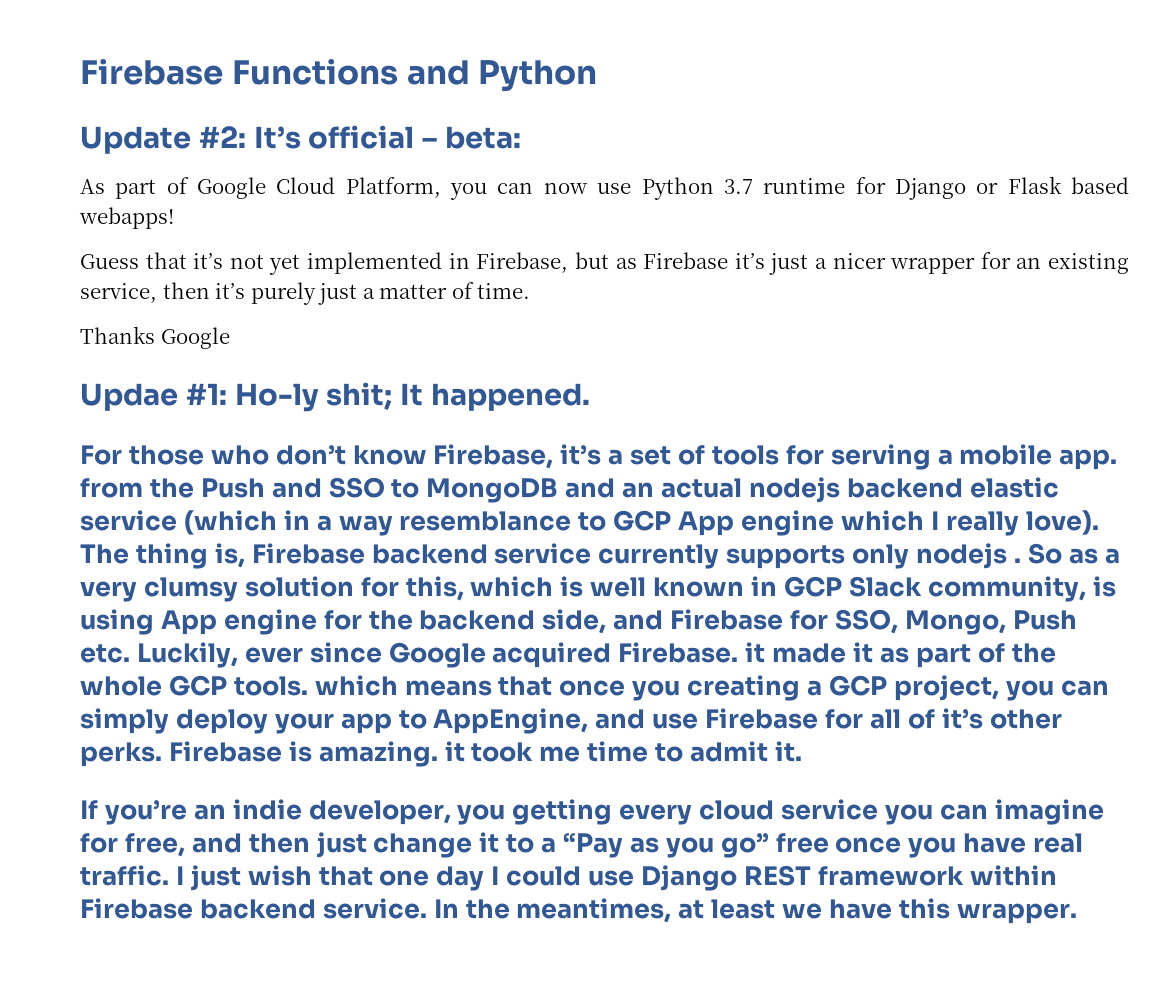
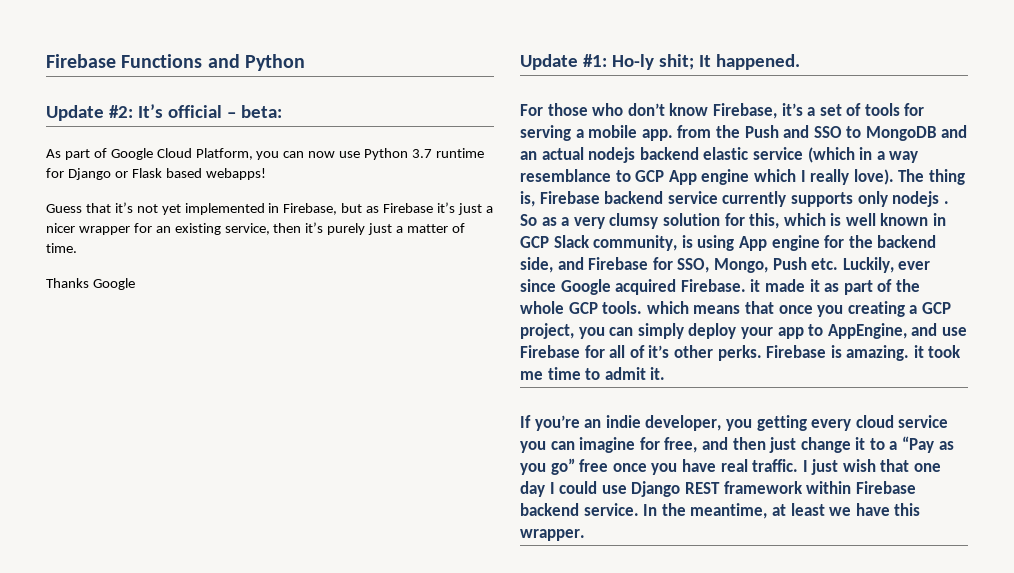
- Updae #1: Ho-ly shit; It happened.
+ Update #1: Ho-ly shit; It happened.
- In the meantimes, at least we have this wrapper.
+ In the meantime, at least we have this wrapper.

